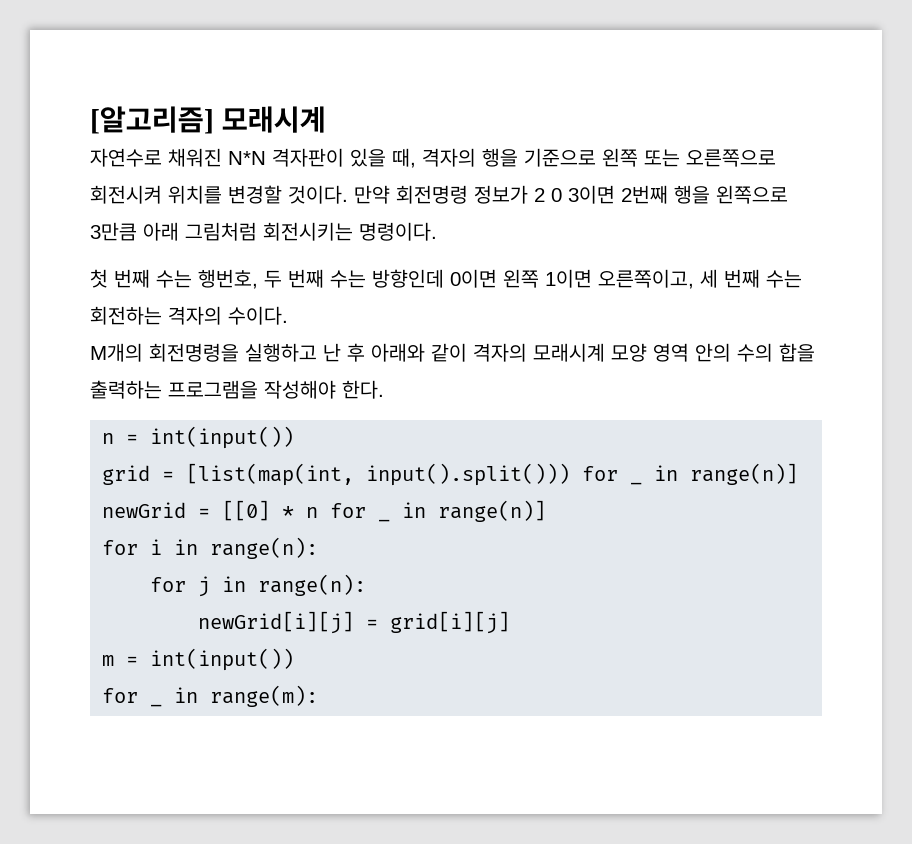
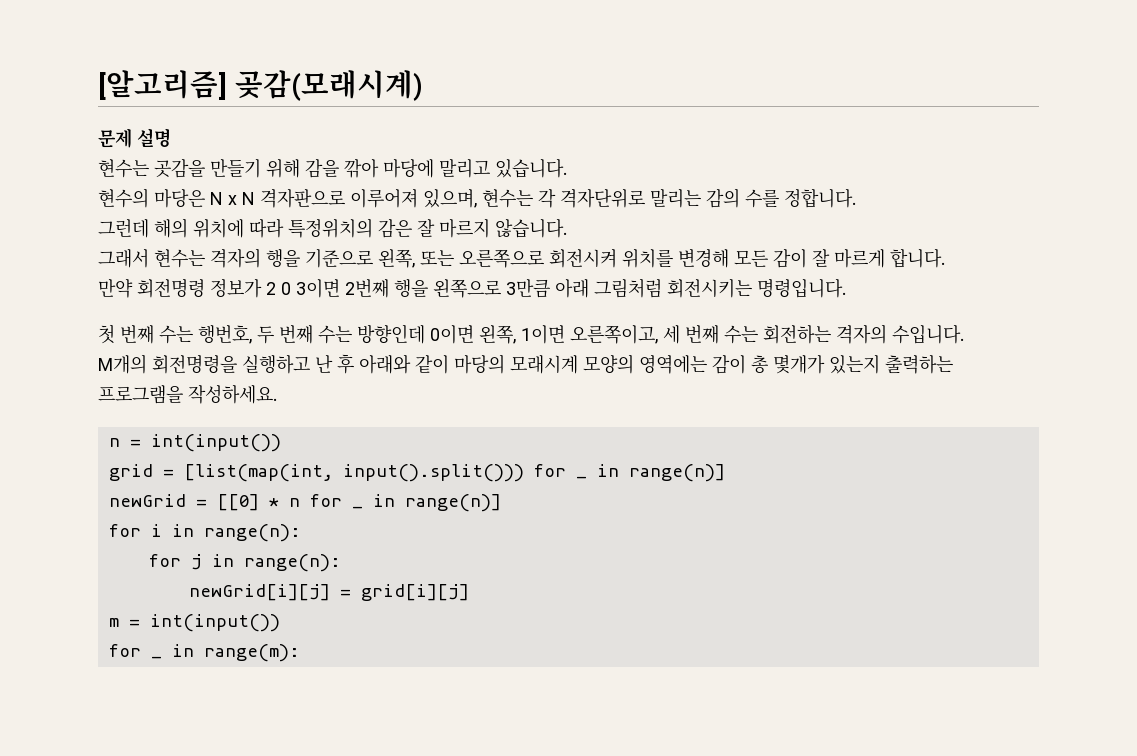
- [알고리즘] 모래시계
- 자연수로 채워진 N*N 격자판이 있을 때, 격자의 행을 기준으로 왼쪽 또는 오른쪽으로 회전시켜 위치를 변경할 것이다. 만약 회전명령 정보가 2 0 3이면 2번째 행을 왼쪽으로 3만큼 아래 그림처럼 회전시키는 명령이다.
+ [알고리즘] 곶감(모래시계)
+ 문제 설명
+ 현수는 곳감을 만들기 위해 감을 깎아 마당에 말리고 있습니다.
+ 현수의 마당은 N x N 격자판으로 이루어져 있으며, 현수는 각 격자단위로 말리는 감의 수를 정합니다.
+ 그런데 해의 위치에 따라 특정위치의 감은 잘 마르지 않습니다.
+ 그래서 현수는 격자의 행을 기준으로 왼쪽, 또는 오른쪽으로 회전시켜 위치를 변경해 모든 감이 잘 마르게 합니다.
+ 만약 회전명령 정보가 2 0 3이면 2번째 행을 왼쪽으로 3만큼 아래 그림처럼 회전시키는 명령입니다.
- 첫 번째 수는 행번호, 두 번째 수는 방향인데 0이면 왼쪽 1이면 오른쪽이고, 세 번째 수는 회전하는 격자의 수이다.
+ 첫 번째 수는 행번호, 두 번째 수는 방향인데 0이면 왼쪽, 1이면 오른쪽이고, 세 번째 수는 회전하는 격자의 수입니다.
- M개의 회전명령을 실행하고 난 후 아래와 같이 격자의 모래시계 모양 영역 안의 수의 합을 출력하는 프로그램을 작성해야 한다.
+ M개의 회전명령을 실행하고 난 후 아래와 같이 마당의 모래시계 모양의 영역에는 감이 총 몇개가 있는지 출력하는 프로그램을 작성하세요.

